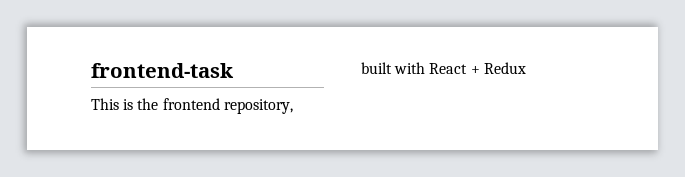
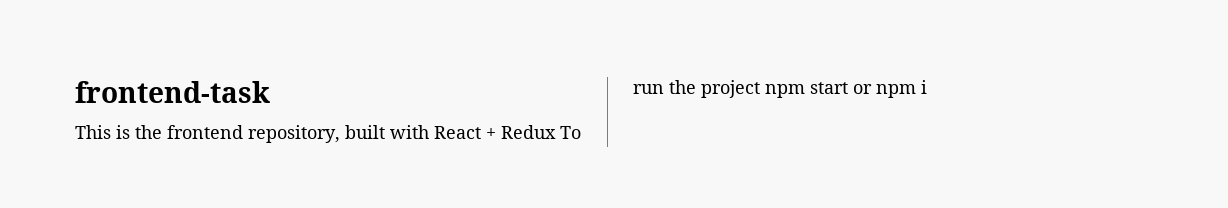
- This is the frontend repository, built with React + Redux
+ This is the frontend repository, built with React + Redux To run the project npm start or npm i

